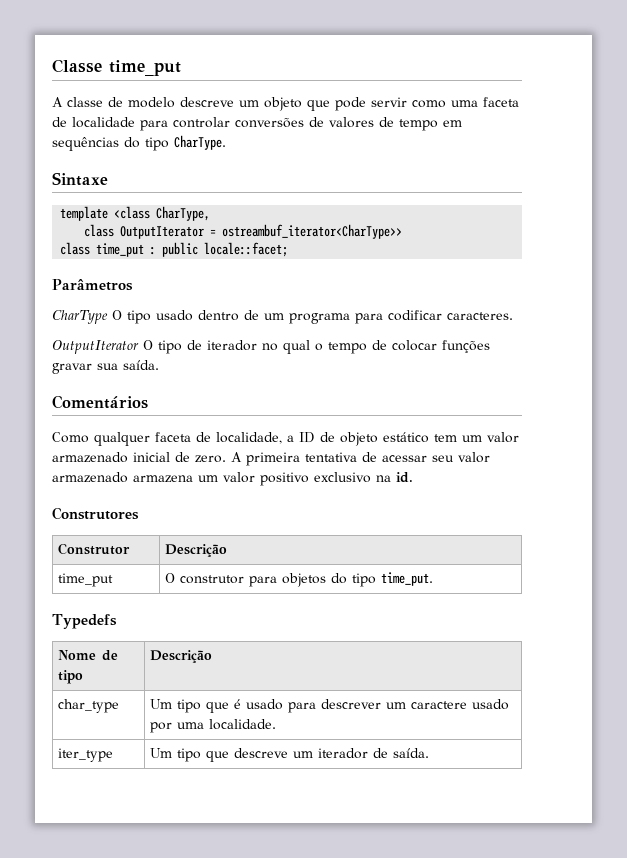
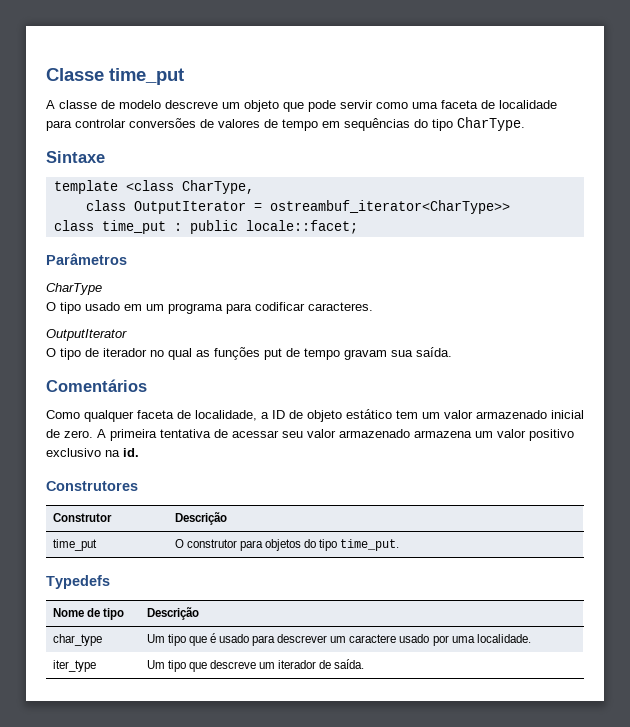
- CharType O tipo usado dentro de um programa para codificar caracteres.
- OutputIterator O tipo de iterador no qual o tempo de colocar funções gravar sua saída.
+ CharType
+ O tipo usado em um programa para codificar caracteres.
+ OutputIterator
+ O tipo de iterador no qual as funções put de tempo gravam sua saída.

